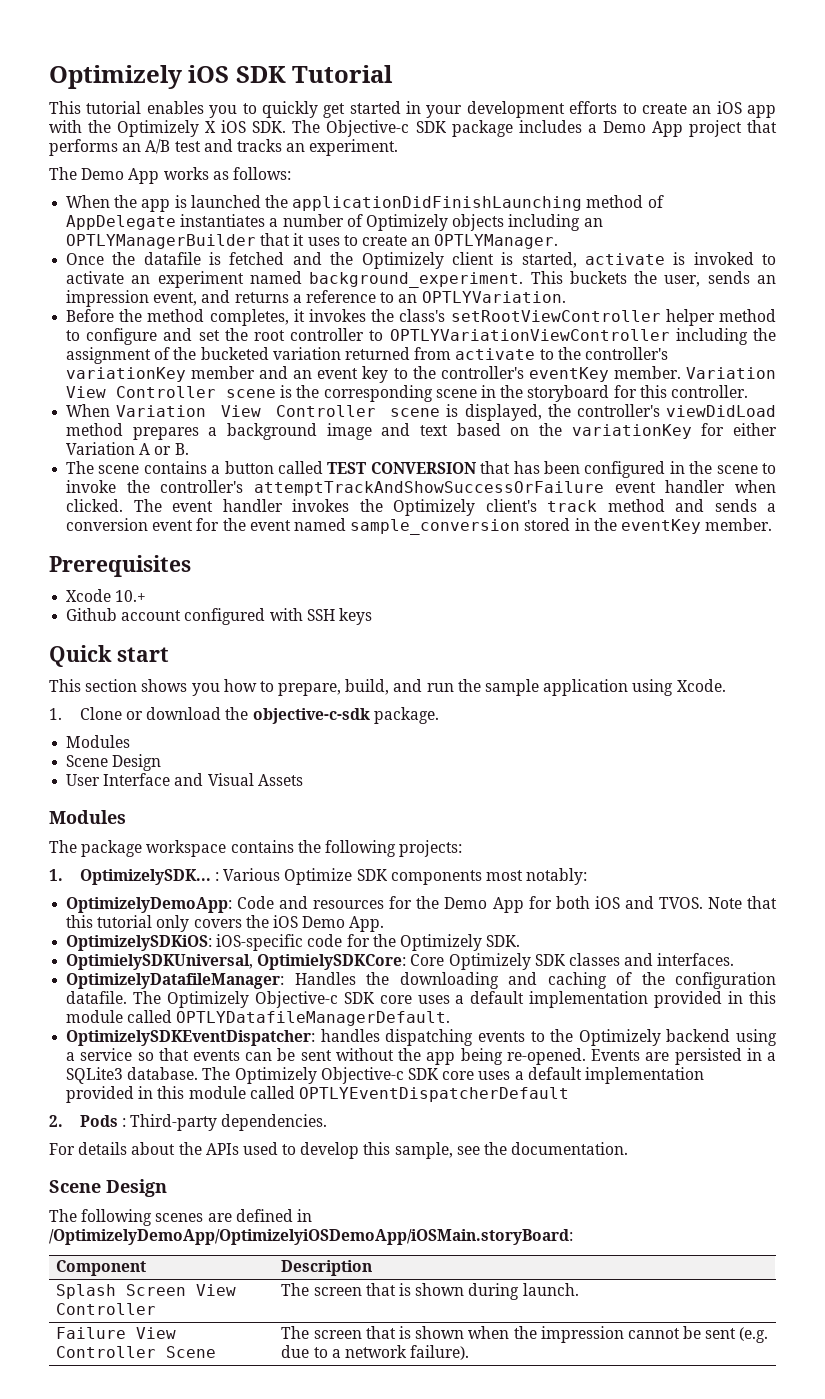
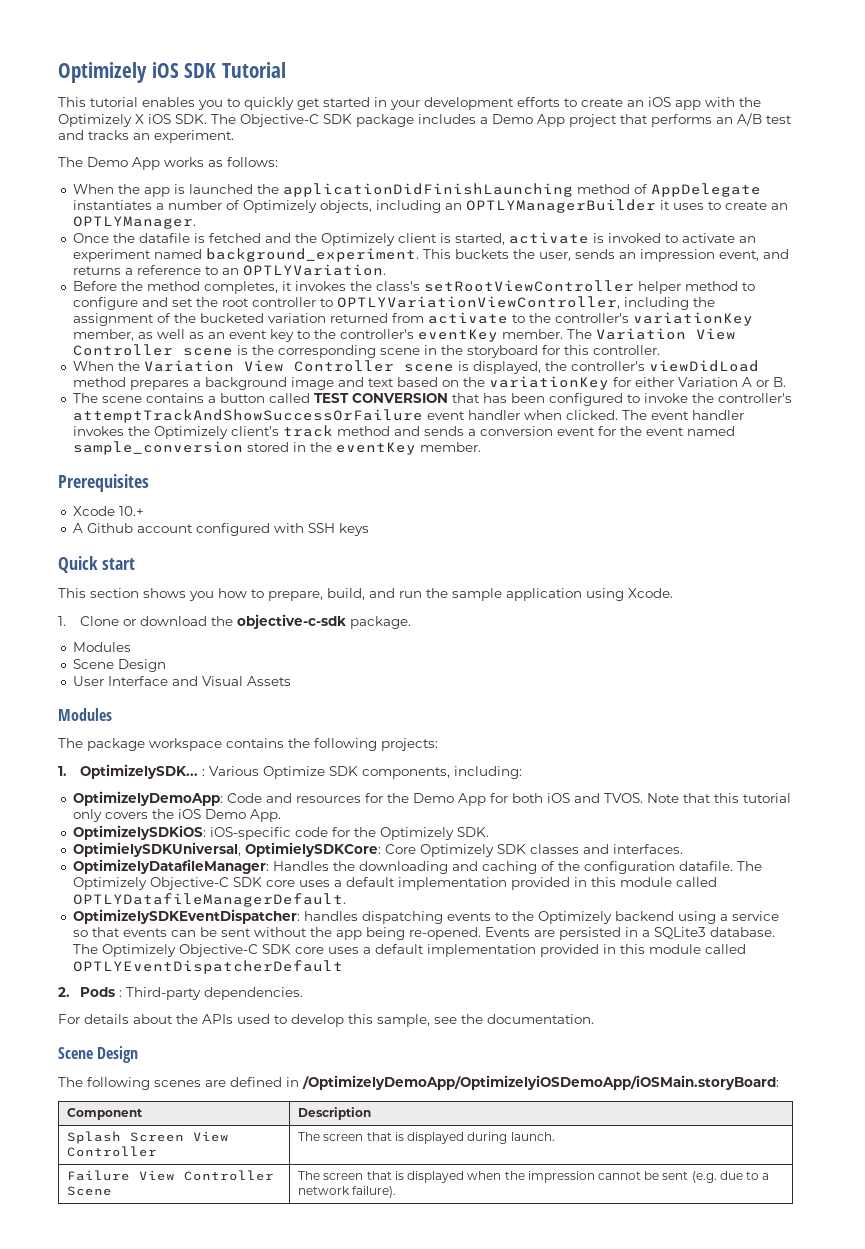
- This tutorial enables you to quickly get started in your development efforts to create an iOS app with the Optimizely X iOS SDK. The Objective-c SDK package includes a Demo App project that performs an A/B test and tracks an experiment.
+ This tutorial enables you to quickly get started in your development efforts to create an iOS app with the Optimizely X iOS SDK. The Objective-C SDK package includes a Demo App project that performs an A/B test and tracks an experiment.
- When the app is launched the applicationDidFinishLaunching method of AppDelegate instantiates a number of Optimizely objects including an OPTLYManagerBuilder that it uses to create an OPTLYManager.
+ When the app is launched the applicationDidFinishLaunching method of AppDelegate instantiates a number of Optimizely objects, including an OPTLYManagerBuilder it uses to create an OPTLYManager.
- Before the method completes, it invokes the class's setRootViewController helper method to configure and set the root controller to OPTLYVariationViewController including the assignment of the bucketed variation returned from activate to the controller's variationKey member and an event key to the controller's eventKey member.
+ Before the method completes, it invokes the class's setRootViewController helper method to configure and set the root controller to OPTLYVariationViewController, including the assignment of the bucketed variation returned from activate to the controller's variationKey member, as well as an event key to the controller's eventKey member.
- Variation View Controller scene is the corresponding scene in the storyboard for this controller.
+ The Variation View Controller scene is the corresponding scene in the storyboard for this controller.
- When Variation View Controller scene is displayed, the controller's viewDidLoad method prepares a background image and text based on the variationKey for either Variation A or B.
+ When the Variation View Controller scene is displayed, the controller's viewDidLoad method prepares a background image and text based on the variationKey for either Variation A or B.
- The scene contains a button called TEST CONVERSION that has been configured in the scene to invoke the controller's attemptTrackAndShowSuccessOrFailure event handler when clicked.
+ The scene contains a button called TEST CONVERSION that has been configured to invoke the controller's attemptTrackAndShowSuccessOrFailure event handler when clicked.
- Github account configured with SSH keys
+ A Github account configured with SSH keys
- 1. OptimizelySDK... : Various Optimize SDK components most notably:
+ 1. OptimizelySDK... : Various Optimize SDK components, including:
- The Optimizely Objective-c SDK core uses a default implementation provided in this module called OPTLYDatafileManagerDefault.
+ The Optimizely Objective-C SDK core uses a default implementation provided in this module called OPTLYDatafileManagerDefault.
- The Optimizely Objective-c SDK core uses a default implementation provided in this module called OPTLYEventDispatcherDefault
+ The Optimizely Objective-C SDK core uses a default implementation provided in this module called OPTLYEventDispatcherDefault
- Splash Screen View Controller | The screen that is shown during launch.
+ Splash Screen View Controller | The screen that is displayed during launch.
- Failure View Controller Scene | The screen that is shown when the impression cannot be sent (e.g. due to a network failure).
+ Failure View Controller Scene | The screen that is displayed when the impression cannot be sent (e.g. due to a network failure).

